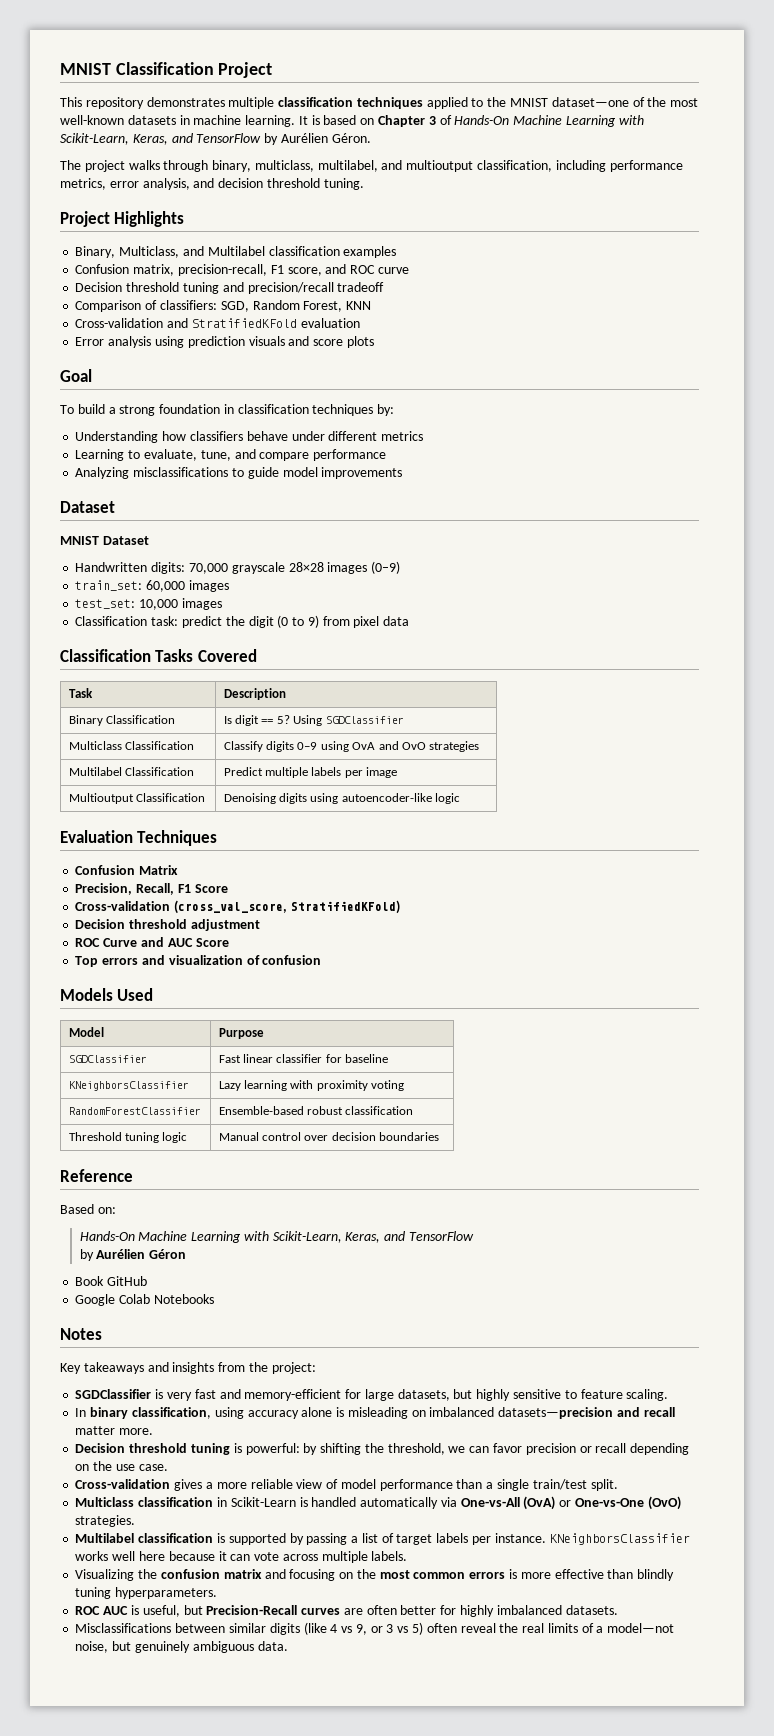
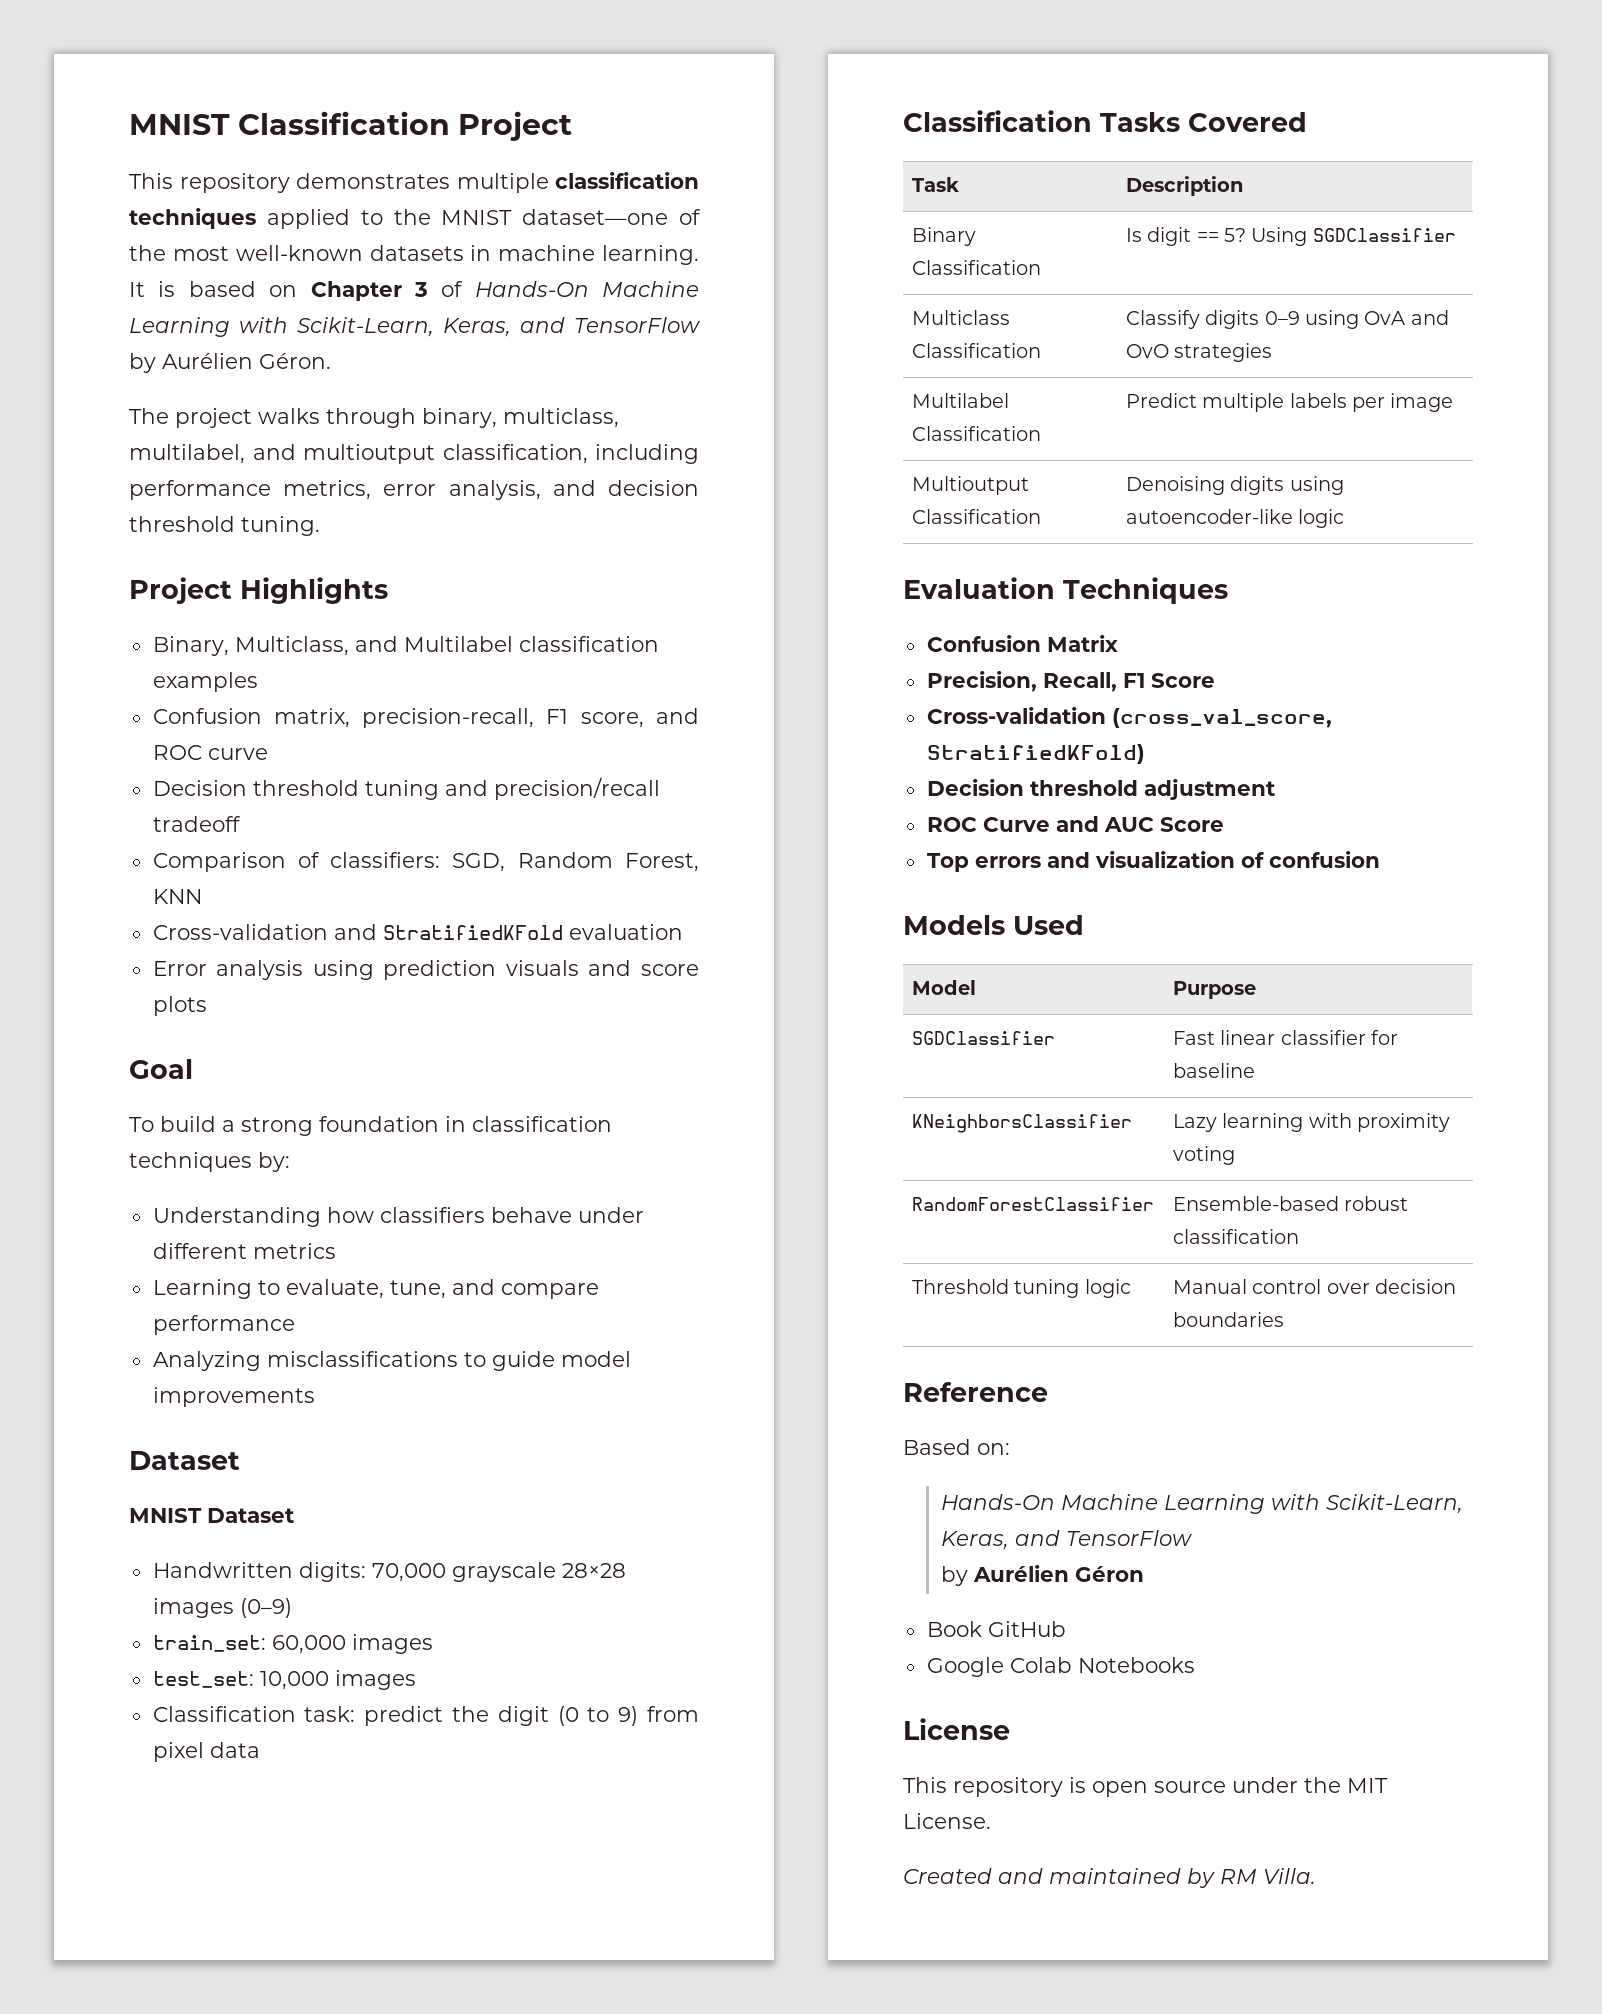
- Notes
- Key takeaways and insights from the project:
- SGDClassifier is very fast and memory-efficient for large datasets, but highly sensitive to feature scaling.
- In binary classification, using accuracy alone is misleading on imbalanced datasets—precision and recall matter more.
- Decision threshold tuning is powerful: by shifting the threshold, we can favor precision or recall depending on the use case.
- Cross-validation gives a more reliable view of model performance than a single train/test split.
- Multiclass classification in Scikit-Learn is handled automatically via One-vs-All (OvA) or One-vs-One (OvO) strategies.
- Multilabel classification is supported by passing a list of target labels per instance. KNeighborsClassifier works well here because it can vote across multiple labels.
- Visualizing the confusion matrix and focusing on the most common errors is more effective than blindly tuning hyperparameters.
- ROC AUC is useful, but Precision-Recall curves are often better for highly imbalanced datasets.
- Misclassifications between similar digits (like 4 vs 9, or 3 vs 5) often reveal the real limits of a model—not noise, but genuinely ambiguous data.
+ License
+ This repository is open source under the MIT License.
+ Created and maintained by RM Villa.

